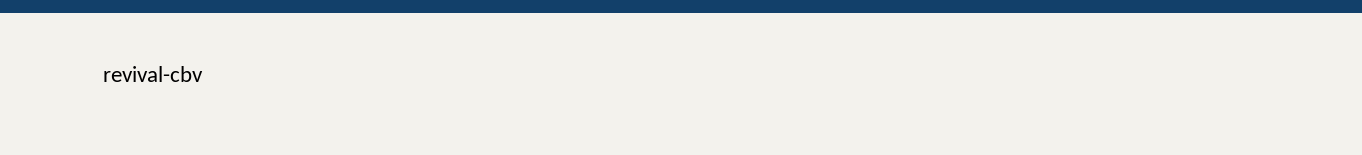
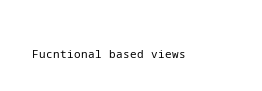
- revival-cbv
+ Fucntional based views

